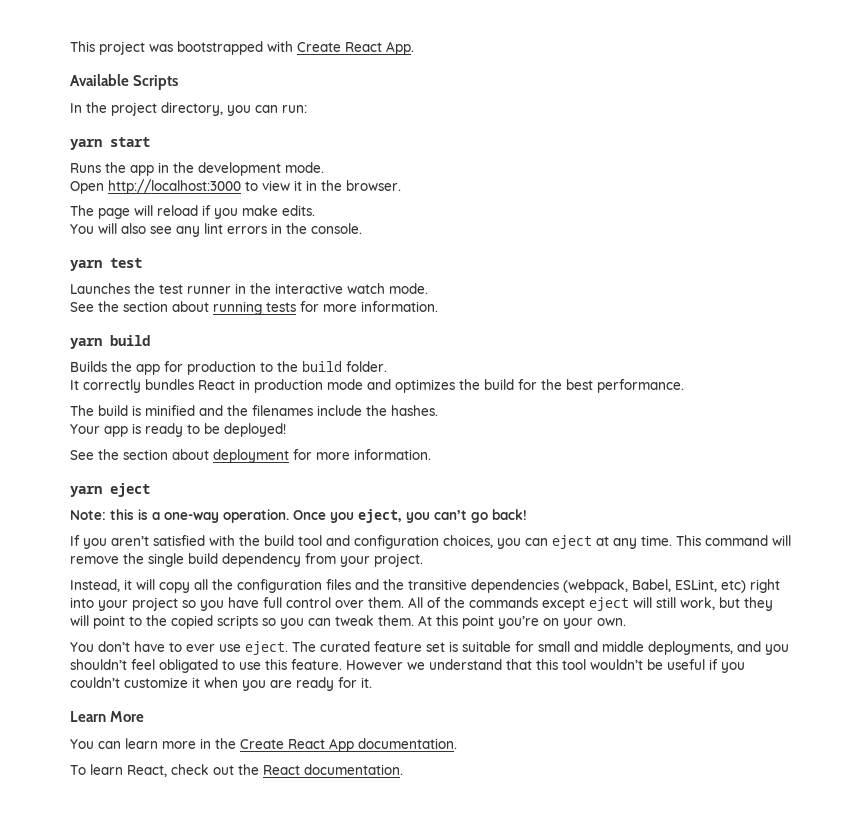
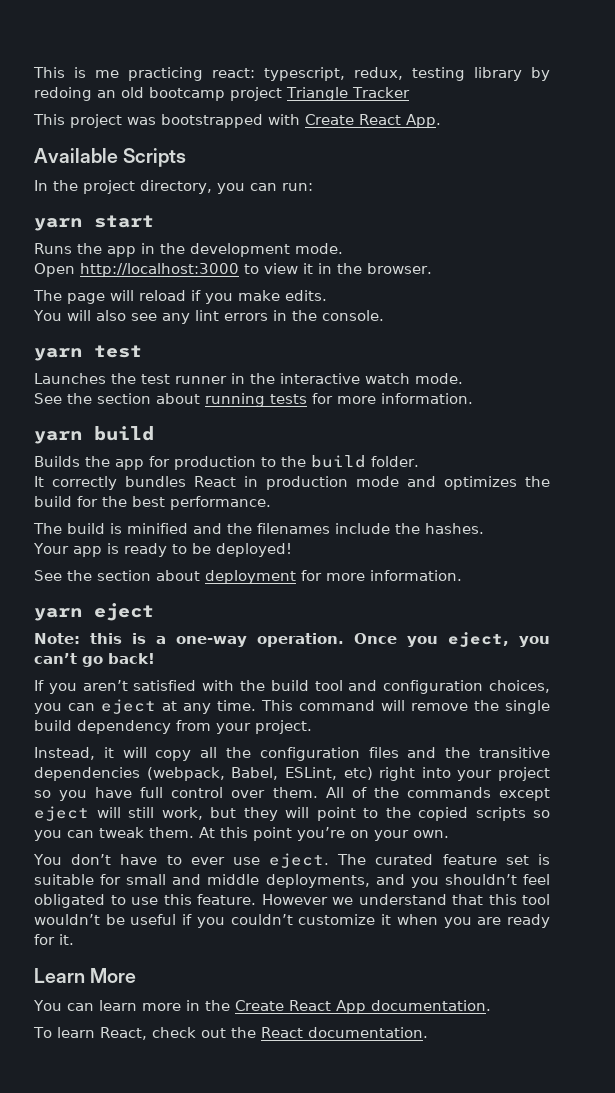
+ This is me practicing react: typescript, redux, testing library by redoing an old bootcamp project Triangle Tracker

